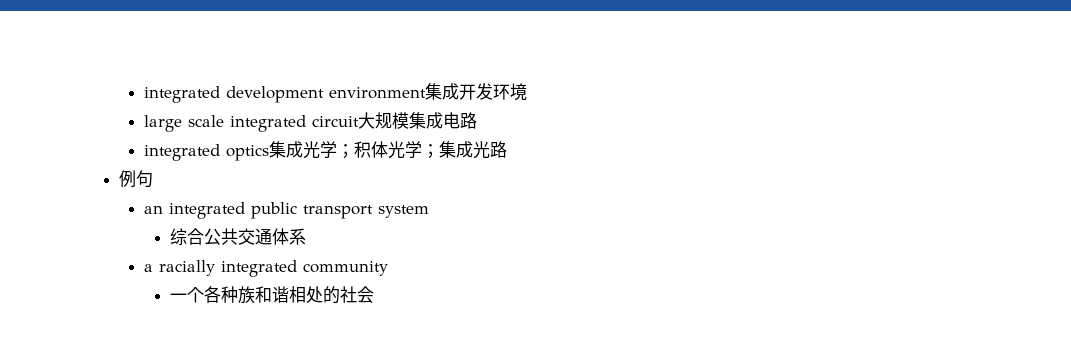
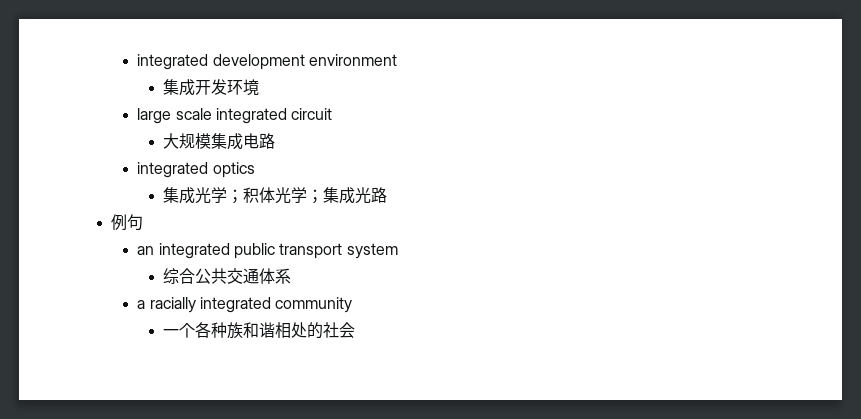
- integrated development environment集成开发环境
+ integrated development environment
+ 集成开发环境
- large scale integrated circuit大规模集成电路
+ large scale integrated circuit
+ 大规模集成电路
- integrated optics集成光学；积体光学；集成光路
+ integrated optics
+ 集成光学；积体光学；集成光路

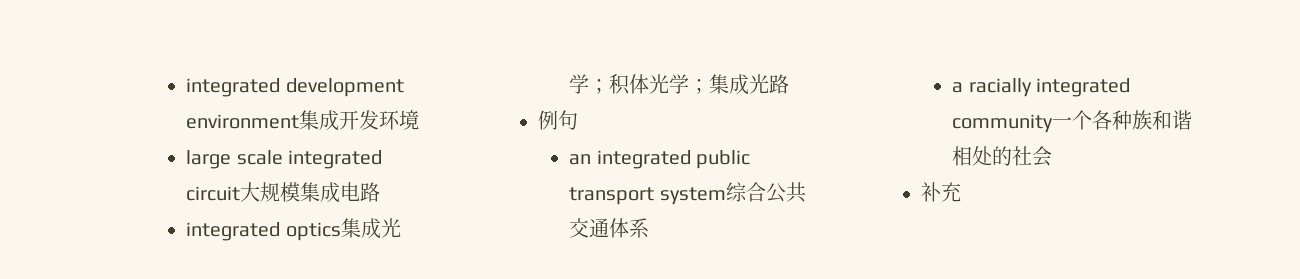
- integrated development environment
- 集成开发环境
+ integrated development environment集成开发环境
- large scale integrated circuit
- 大规模集成电路
+ large scale integrated circuit大规模集成电路
- integrated optics
- 集成光学；积体光学；集成光路
+ integrated optics集成光学；积体光学；集成光路
- an integrated public transport system
- 综合公共交通体系
+ an integrated public transport system综合公共交通体系
- a racially integrated community
- 一个各种族和谐相处的社会
+ a racially integrated community一个各种族和谐相处的社会
+ 补充

